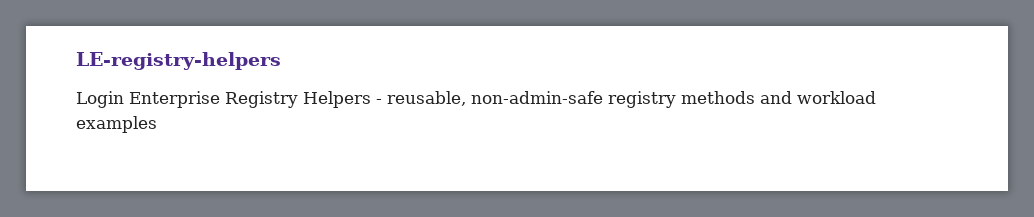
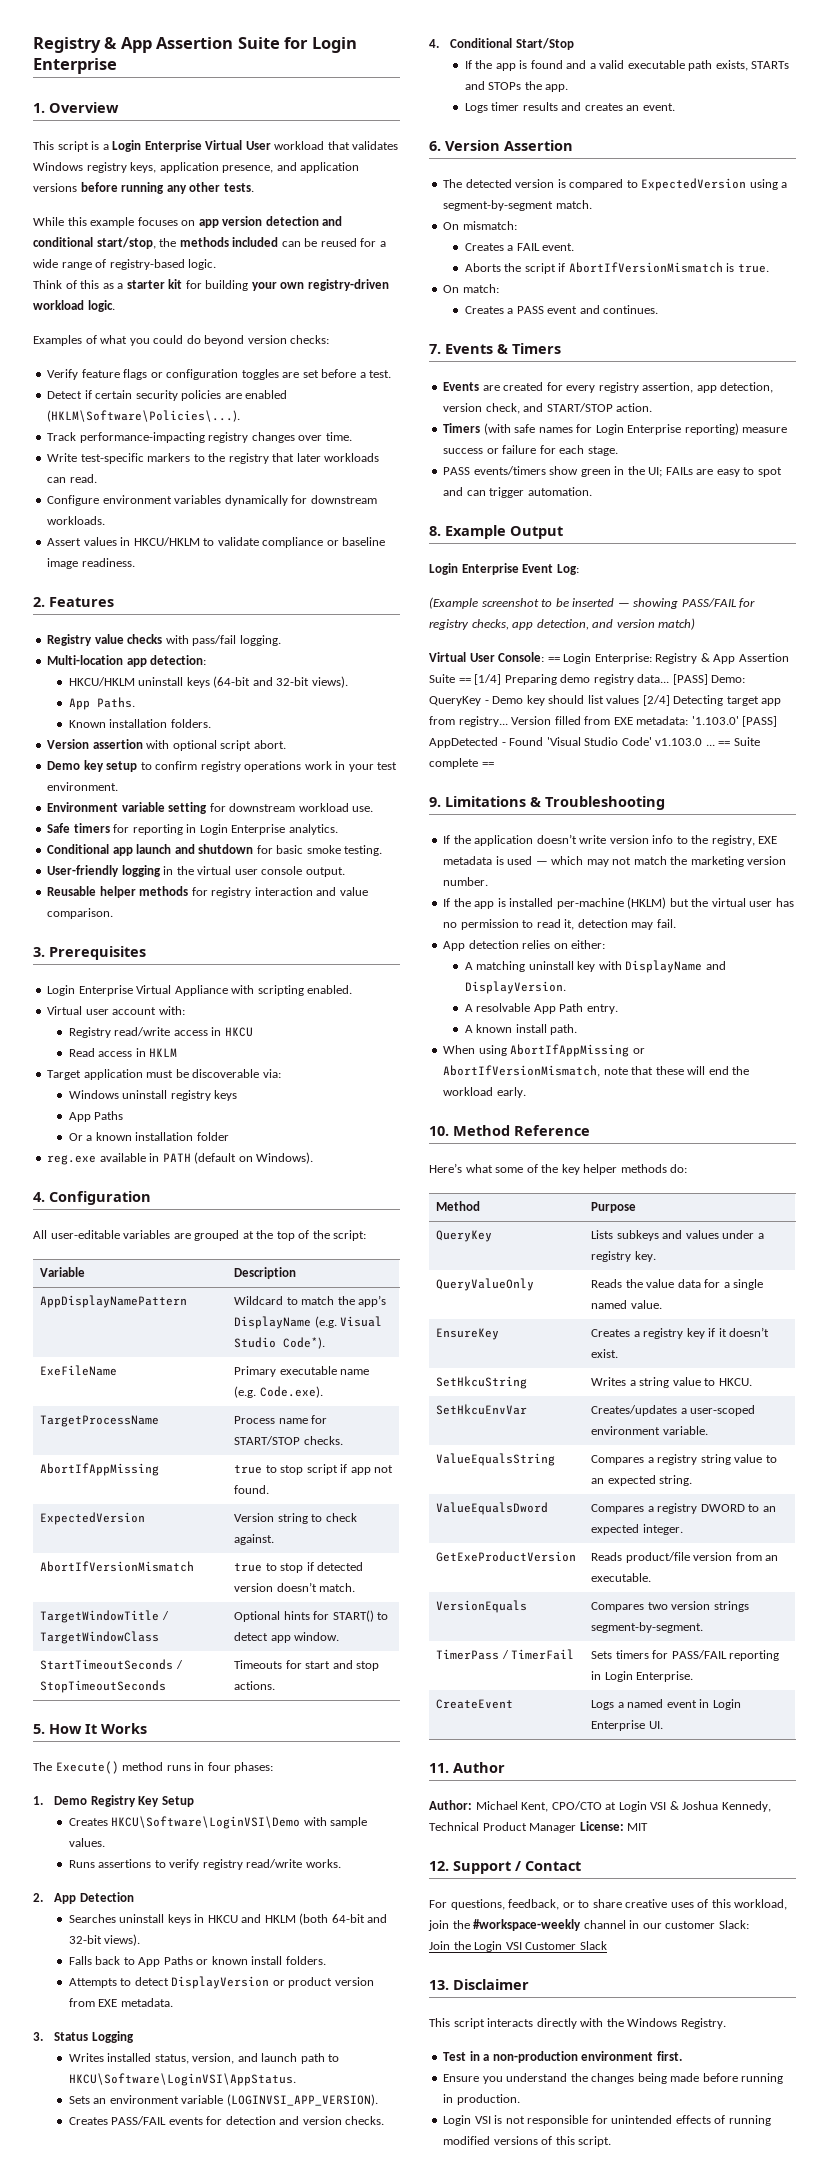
- LE-registry-helpers
- Login Enterprise Registry Helpers - reusable, non-admin-safe registry methods and workload examples
+ Registry & App Assertion Suite for Login Enterprise
+ 1. Overview
+ This script is a Login Enterprise Virtual User workload that validates Windows registry keys, application presence, and application versions before running any other tests.
+ While this example focuses on app version detection and conditional start/stop, the methods included can be reused for a wide range of registry-based logic.
+ Think of this as a starter kit for building your own registry-driven workload logic.
+ Examples of what you could do beyond version checks:
+ Verify feature flags or configuration toggles are set before a test.
+ Detect if certain security policies are enabled (HKLM\Software\Policies\...).
+ Track performance-impacting registry changes over time.
+ Write test-specific markers to the registry that later workloads can read.
+ Configure environment variables dynamically for downstream workloads.
+ Assert values in HKCU/HKLM to validate compliance or baseline image readiness.
+ 2. Features
+ Registry value checks with pass/fail logging.
+ Multi-location app detection:
+ HKCU/HKLM uninstall keys (64-bit and 32-bit views).
+ App Paths.
+ Known installation folders.
+ Version assertion with optional script abort.
+ Demo key setup to confirm registry operations work in your test environment.
+ Environment variable setting for downstream workload use.
+ Safe timers for reporting in Login Enterprise analytics.
+ Conditional app launch and shutdown for basic smoke testing.
+ User-friendly logging in the virtual user console output.
+ Reusable helper methods for registry interaction and value comparison.
+ 3. Prerequisites
+ Login Enterprise Virtual Appliance with scripting enabled.
+ Virtual user account with:
+ Registry read/write access in HKCU
+ Read access in HKLM
+ Target application must be discoverable via:
+ Windows uninstall registry keys
+ App Paths
+ Or a known installation folder
+ reg.exe available in PATH (default on Windows).
+ 4. Configuration
+ All user-editable variables are grouped at the top of the script:
+ Variable | Description
+ AppDisplayNamePattern | Wildcard to match the app’s DisplayName (e.g. Visual Studio Code*).
+ ExeFileName | Primary executable name (e.g. Code.exe).
+ TargetProcessName | Process name for START/STOP checks.
+ AbortIfAppMissing | true to stop script if app not found.
+ ExpectedVersion | Version string to check against.
+ AbortIfVersionMismatch | true to stop if detected version doesn’t match.
+ TargetWindowTitle / TargetWindowClass | Optional hints for START() to detect app window.
+ StartTimeoutSeconds / StopTimeoutSeconds | Timeouts for start and stop actions.
+ 5. How It Works
+ The Execute() method runs in four phases:
+ 1. Demo Registry Key Setup
+ Creates HKCU\Software\LoginVSI\Demo with sample values.
+ Runs assertions to verify registry read/write works.
+ 2. App Detection
+ Searches uninstall keys in HKCU and HKLM (both 64-bit and 32-bit views).
+ Falls back to App Paths or known install folders.
+ Attempts to detect DisplayVersion or product version from EXE metadata.
+ 3. Status Logging
+ Writes installed status, version, and launch path to HKCU\Software\LoginVSI\AppStatus.
+ Sets an environment variable (LOGINVSI_APP_VERSION).
+ Creates PASS/FAIL events for detection and version checks.
+ 4. Conditional Start/Stop
+ If the app is found and a valid executable path exists, STARTs and STOPs the app.
+ Logs timer results and creates an event.
+ 6. Version Assertion
+ The detected version is compared to ExpectedVersion using a segment-by-segment match.
+ On mismatch:
+ Creates a FAIL event.
+ Aborts the script if AbortIfVersionMismatch is true.
+ On match:
+ Creates a PASS event and continues.
+ 7. Events & Timers
+ Events are created for every registry assertion, app detection, version check, and START/STOP action.
+ Timers (with safe names for Login Enterprise reporting) measure success or failure for each stage.
+ PASS events/timers show green in the UI; FAILs are easy to spot and can trigger automation.
+ 8. Example Output
+ Login Enterprise Event Log:
+ (Example screenshot to be inserted — showing PASS/FAIL for registry checks, app detection, and version match)
+ Virtual User Console: == Login Enterprise: Registry & App Assertion Suite == [1/4] Preparing demo registry data... [PASS] Demo: QueryKey - Demo key should list values [2/4] Detecting target app from registry... Version filled from EXE metadata: '1.103.0' [PASS] AppDetected - Found 'Visual Studio Code' v1.103.0 ... == Suite complete ==
+ 9. Limitations & Troubleshooting
+ If the application doesn’t write version info to the registry, EXE metadata is used — which may not match the marketing version number.
+ If the app is installed per-machine (HKLM) but the virtual user has no permission to read it, detection may fail.
+ App detection relies on either:
+ A matching uninstall key with DisplayName and DisplayVersion.
+ A resolvable App Path entry.
+ A known install path.
+ When using AbortIfAppMissing or AbortIfVersionMismatch, note that these will end the workload early.
+ 10. Method Reference
+ Here’s what some of the key helper methods do:
+ Method | Purpose
+ QueryKey | Lists subkeys and values under a registry key.
+ QueryValueOnly | Reads the value data for a single named value.
+ EnsureKey | Creates a registry key if it doesn’t exist.
+ SetHkcuString | Writes a string value to HKCU.
+ SetHkcuEnvVar | Creates/updates a user-scoped environment variable.
+ ValueEqualsString | Compares a registry string value to an expected string.
+ ValueEqualsDword | Compares a registry DWORD to an expected integer.
+ GetExeProductVersion | Reads product/file version from an executable.
+ VersionEquals | Compares two version strings segment-by-segment.
+ TimerPass / TimerFail | Sets timers for PASS/FAIL reporting in Login Enterprise.
+ CreateEvent | Logs a named event in Login Enterprise UI.
+ 11. Author
+ Author: Michael Kent, CPO/CTO at Login VSI & Joshua Kennedy, Technical Product Manager License: MIT
+ 12. Support / Contact
+ For questions, feedback, or to share creative uses of this workload, join the #workspace-weekly channel in our customer Slack:
+ Join the Login VSI Customer Slack
+ 13. Disclaimer
+ This script interacts directly with the Windows Registry.
+ Test in a non-production environment first.
+ Ensure you understand the changes being made before running in production.
+ Login VSI is not responsible for unintended effects of running modified versions of this script.

